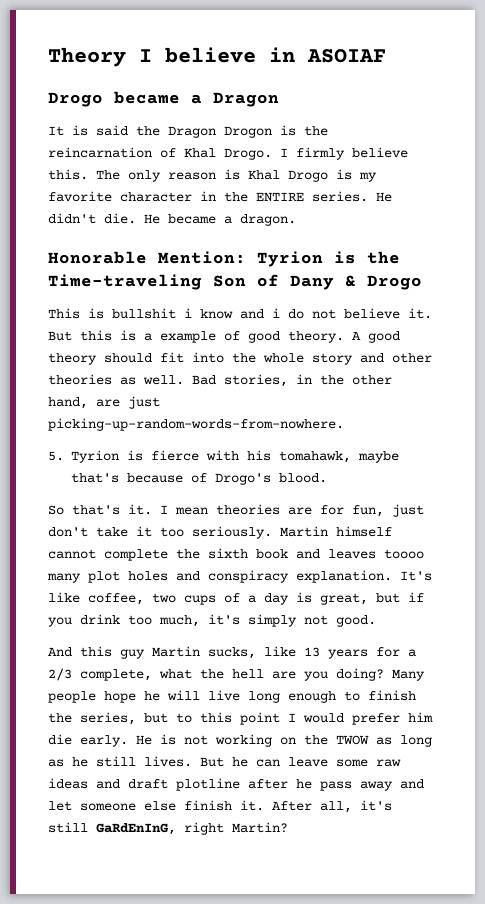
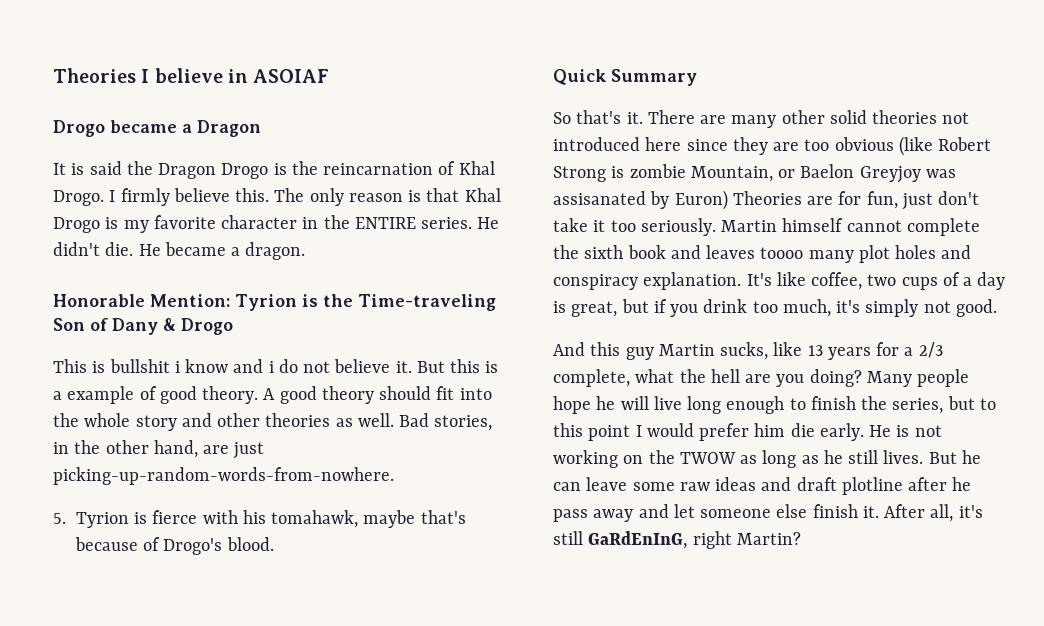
- Theory I believe in ASOIAF
+ Theories I believe in ASOIAF
- It is said the Dragon Drogon is the reincarnation of Khal Drogo.
+ It is said the Dragon Drogo is the reincarnation of Khal Drogo.
- The only reason is Khal Drogo is my favorite character in the ENTIRE series.
+ The only reason is that Khal Drogo is my favorite character in the ENTIRE series.
+ Quick Summary
- I mean theories are for fun, just don't take it too seriously.
+ There are many other solid theories not introduced here since they are too obvious (like Robert Strong is zombie Mountain, or Baelon Greyjoy was assisanated by Euron) Theories are for fun, just don't take it too seriously.

